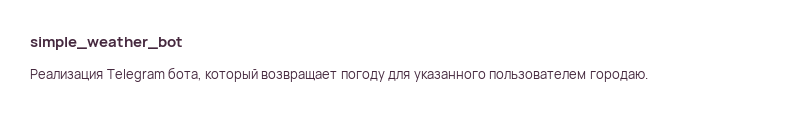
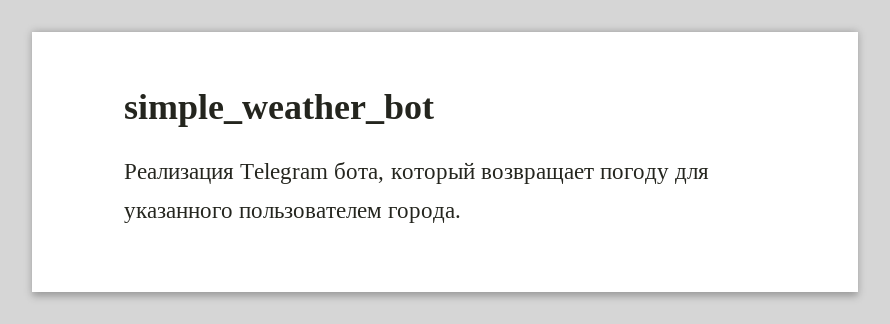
- Реализация Telegram бота, который возвращает погоду для указанного пользователем городаю.
+ Реализация Telegram бота, который возвращает погоду для указанного пользователем города.

